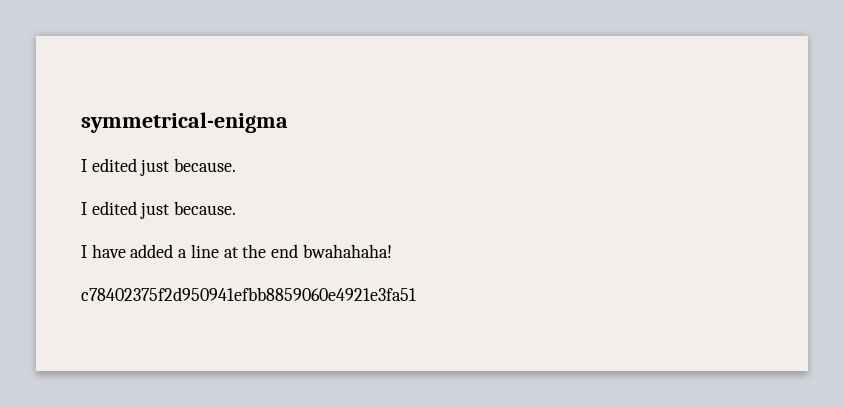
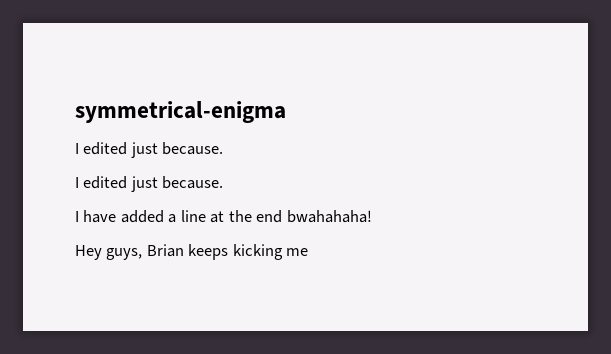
- c78402375f2d950941efbb8859060e4921e3fa51
+ Hey guys, Brian keeps kicking me

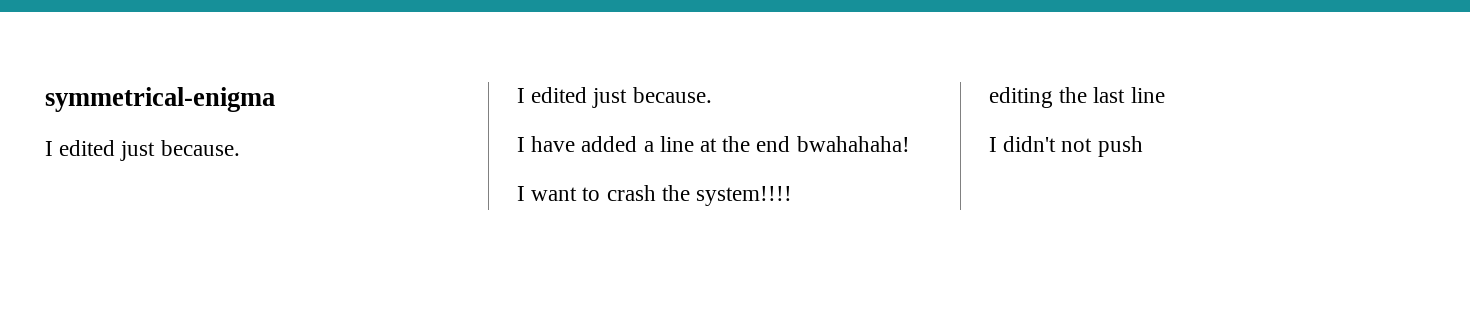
- Hey guys, Brian keeps kicking me
+ I want to crash the system!!!!
+ editing the last line
+ I didn't not push

